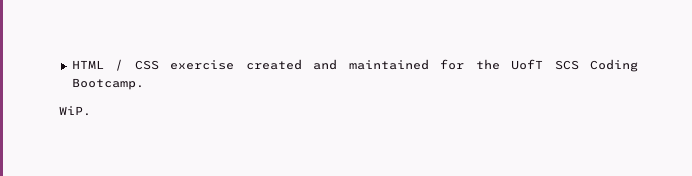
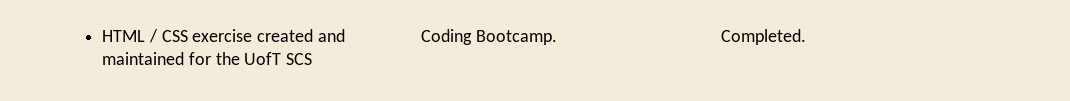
- WiP.
+ Completed.

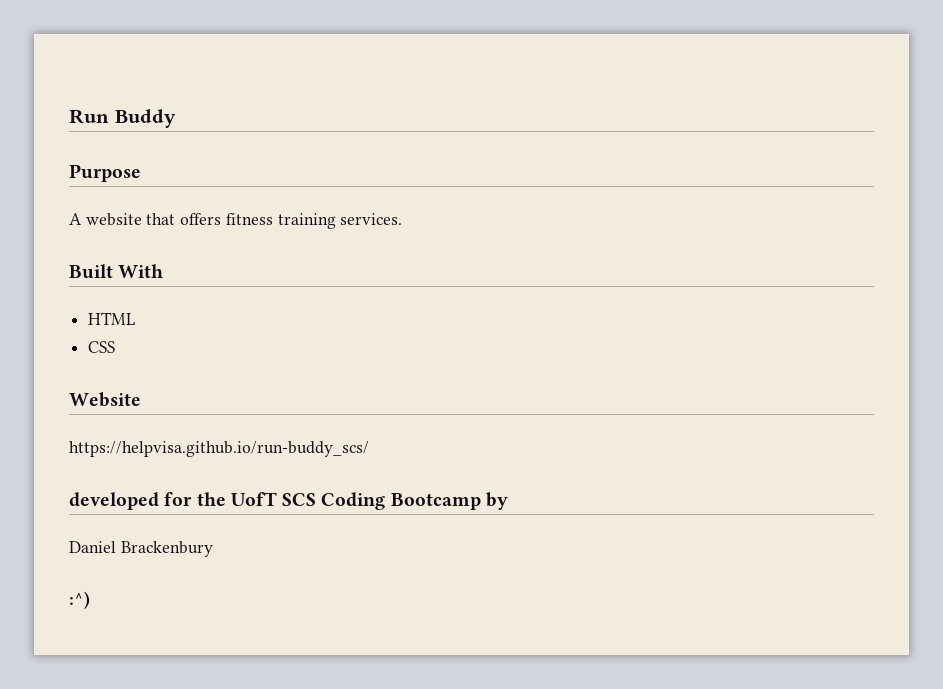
+ Run Buddy
+ Purpose
+ A website that offers fitness training services.
+ Built With
- HTML / CSS exercise created and maintained for the UofT SCS Coding Bootcamp.
- Completed.
+ HTML
+ CSS
+ Website
+ https://helpvisa.github.io/run-buddy_scs/
+ developed for the UofT SCS Coding Bootcamp by
+ Daniel Brackenbury
+ :^)

